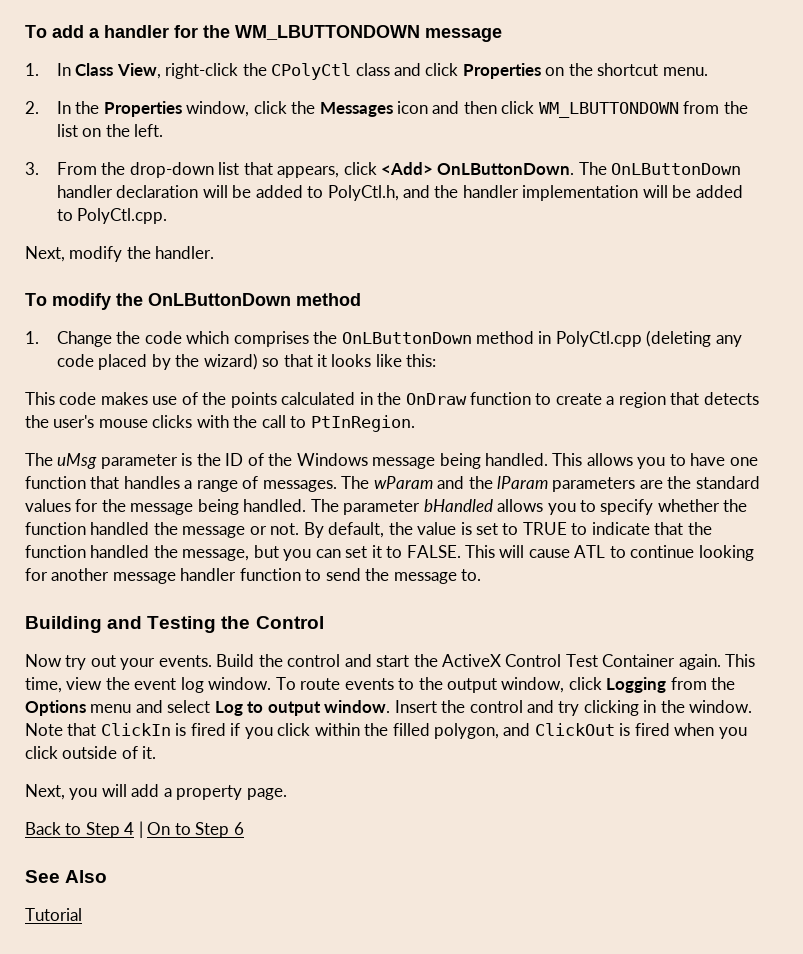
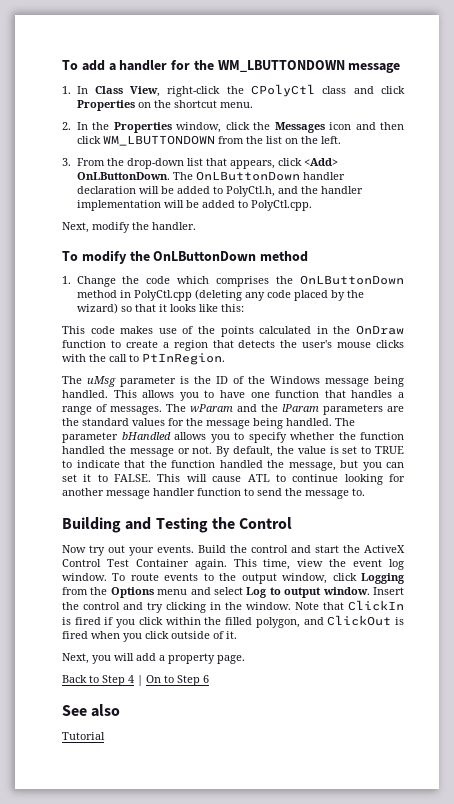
- See Also
+ See also

